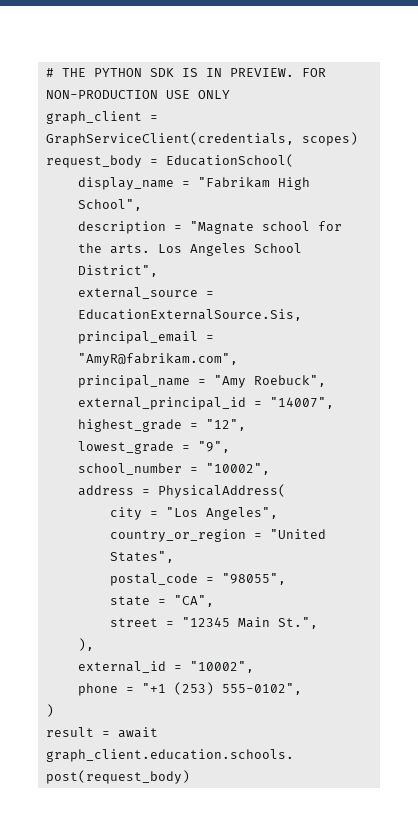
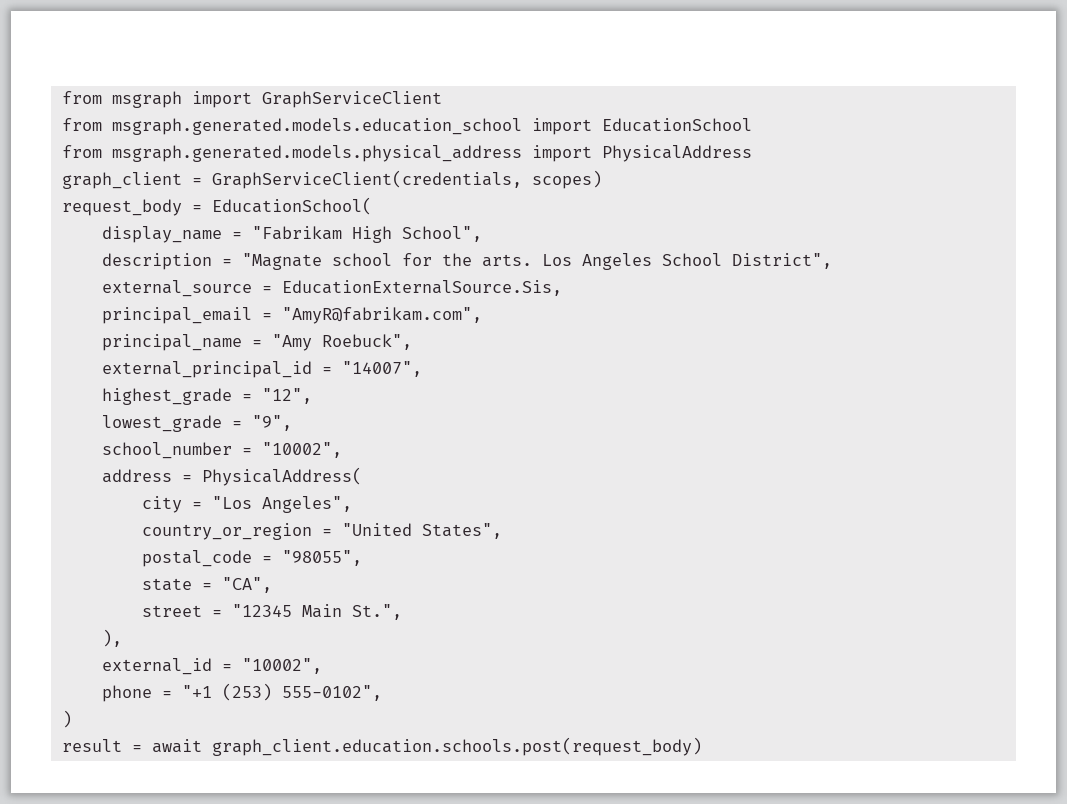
- # THE PYTHON SDK IS IN PREVIEW. FOR NON-PRODUCTION USE ONLY
+ from msgraph import GraphServiceClient
+ from msgraph.generated.models.education_school import EducationSchool
+ from msgraph.generated.models.physical_address import PhysicalAddress

